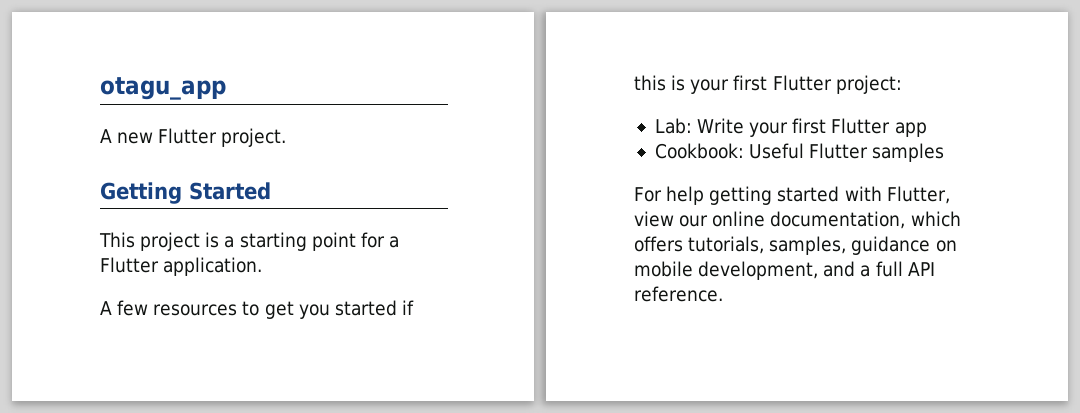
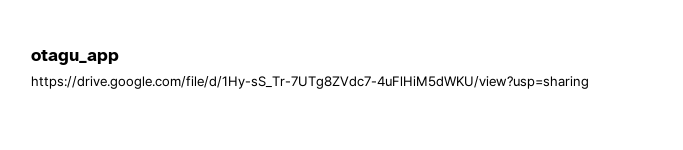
- A new Flutter project.
- Getting Started
- This project is a starting point for a Flutter application.
- A few resources to get you started if this is your first Flutter project:
- Lab: Write your first Flutter app
- Cookbook: Useful Flutter samples
- For help getting started with Flutter, view our online documentation, which offers tutorials, samples, guidance on mobile development, and a full API reference.
+ https://drive.google.com/file/d/1Hy-sS_Tr-7UTg8ZVdc7-4uFlHiM5dWKU/view?usp=sharing

